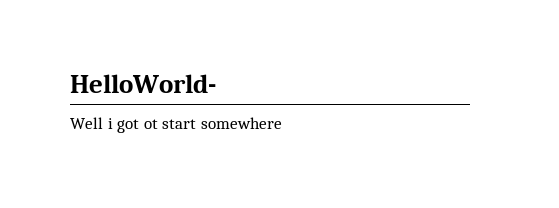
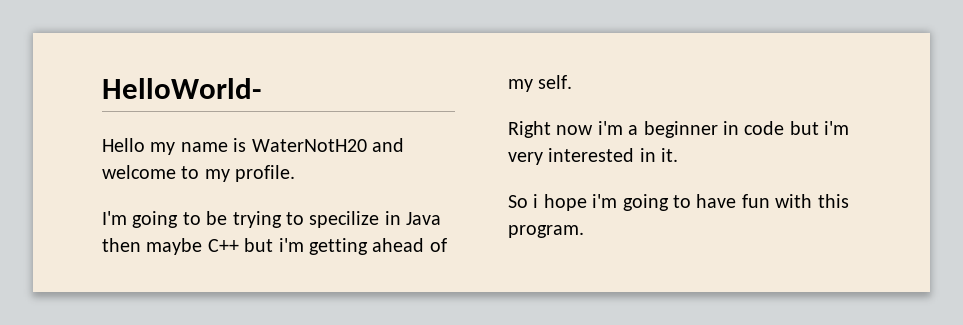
- Well i got ot start somewhere
+ Hello my name is WaterNotH20 and welcome to my profile.
+ I'm going to be trying to specilize in Java then maybe C++ but i'm getting ahead of my self.
+ Right now i'm a beginner in code but i'm very interested in it.
+ So i hope i'm going to have fun with this program.

